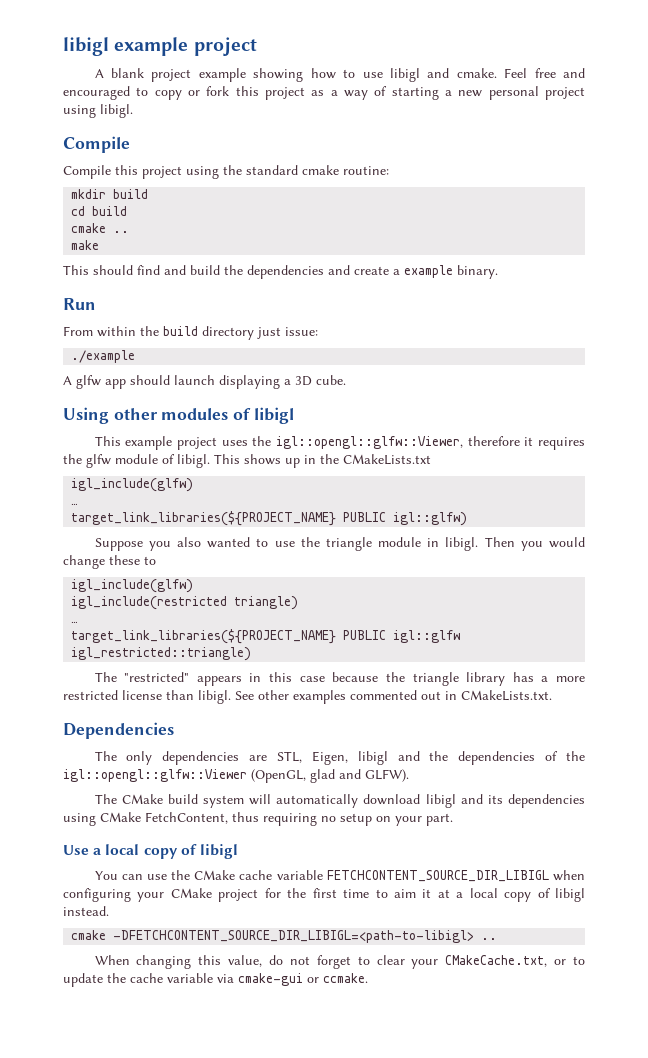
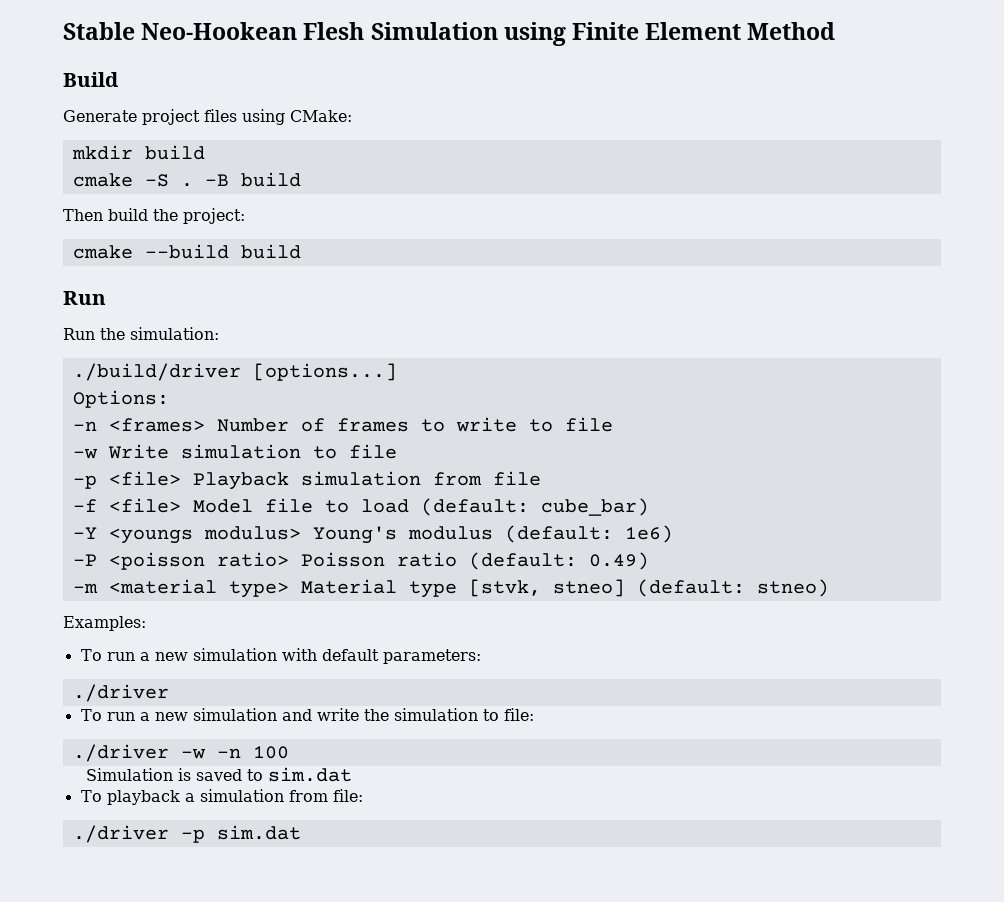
- libigl example project
- A blank project example showing how to use libigl and cmake. Feel free and encouraged to copy or fork this project as a way of starting a new personal project using libigl.
- Compile
- Compile this project using the standard cmake routine:
+ Stable Neo-Hookean Flesh Simulation using Finite Element Method
+ Build
+ Generate project files using CMake:
  mkdir build
- cd build
- cmake ..
- make
- This should find and build the dependencies and create a example binary.
+ cmake -S . -B build
+ Then build the project:
+ cmake --build build
  Run
- From within the build directory just issue:
- ./example
- A glfw app should launch displaying a 3D cube.
- Using other modules of libigl
- This example project uses the igl::opengl::glfw::Viewer, therefore it requires the glfw module of libigl. This shows up in the CMakeLists.txt
- igl_include(glfw)
- …
- target_link_libraries(${PROJECT_NAME} PUBLIC igl::glfw)
- Suppose you also wanted to use the triangle module in libigl. Then you would change these to
- igl_include(glfw)
- igl_include(restricted triangle)
- …
- target_link_libraries(${PROJECT_NAME} PUBLIC igl::glfw igl_restricted::triangle)
- The "restricted" appears in this case because the triangle library has a more restricted license than libigl. See other examples commented out in CMakeLists.txt.
- Dependencies
- The only dependencies are STL, Eigen, libigl and the dependencies of the igl::opengl::glfw::Viewer (OpenGL, glad and GLFW).
- The CMake build system will automatically download libigl and its dependencies using CMake FetchContent, thus requiring no setup on your part.
- Use a local copy of libigl
- You can use the CMake cache variable FETCHCONTENT_SOURCE_DIR_LIBIGL when configuring your CMake project for the first time to aim it at a local copy of libigl instead.
- cmake -DFETCHCONTENT_SOURCE_DIR_LIBIGL=<path-to-libigl> ..
- When changing this value, do not forget to clear your CMakeCache.txt, or to update the cache variable via cmake-gui or ccmake.
+ Run the simulation:
+ ./build/driver [options...]
+ Options:
+ -n <frames> Number of frames to write to file
+ -w Write simulation to file
+ -p <file> Playback simulation from file
+ -f <file> Model file to load (default: cube_bar)
+ -Y <youngs modulus> Young's modulus (default: 1e6)
+ -P <poisson ratio> Poisson ratio (default: 0.49)
+ -m <material type> Material type [stvk, stneo] (default: stneo)
+ Examples:
+ To run a new simulation with default parameters:
+ ./driver
+ To run a new simulation and write the simulation to file:
+ ./driver -w -n 100
+ Simulation is saved to sim.dat
+ To playback a simulation from file:
+ ./driver -p sim.dat

